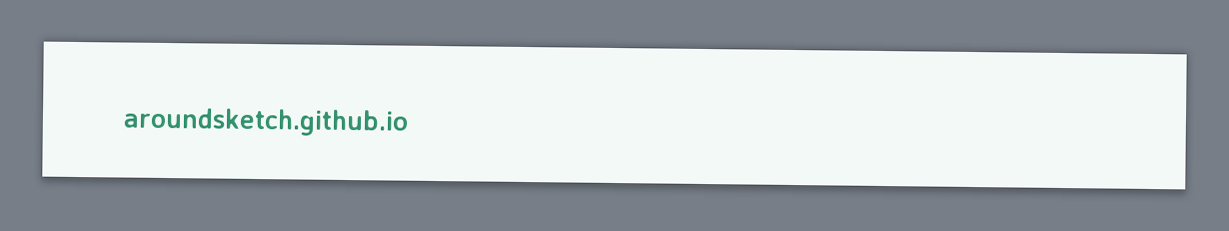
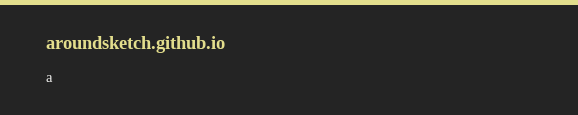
+ a

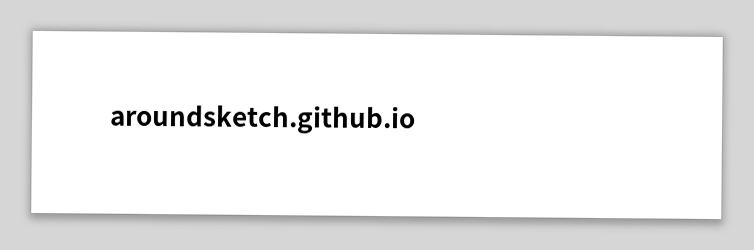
- a

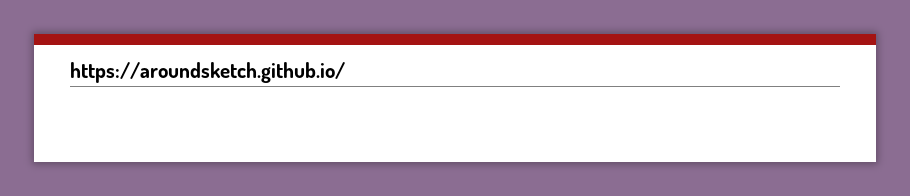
- aroundsketch.github.io
+ https://aroundsketch.github.io/

